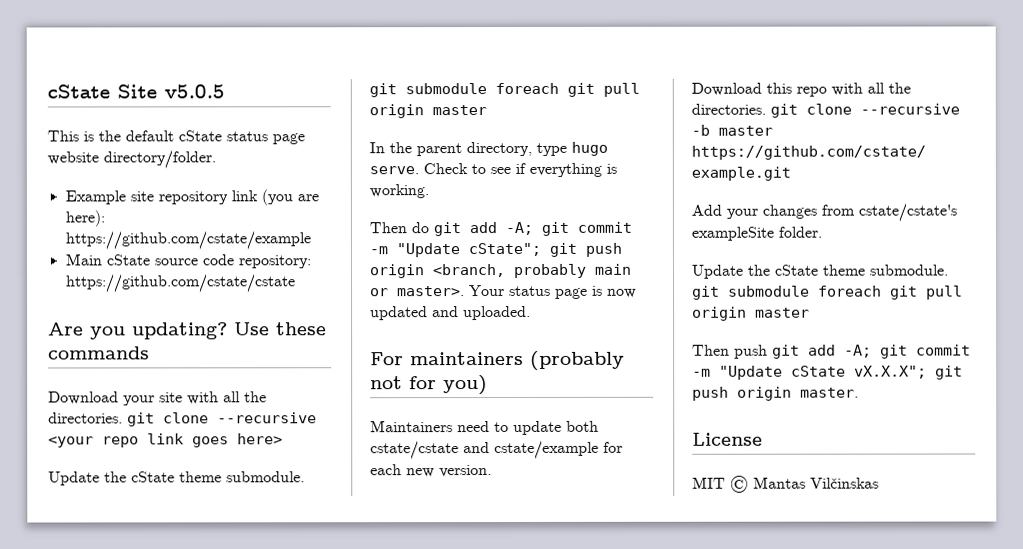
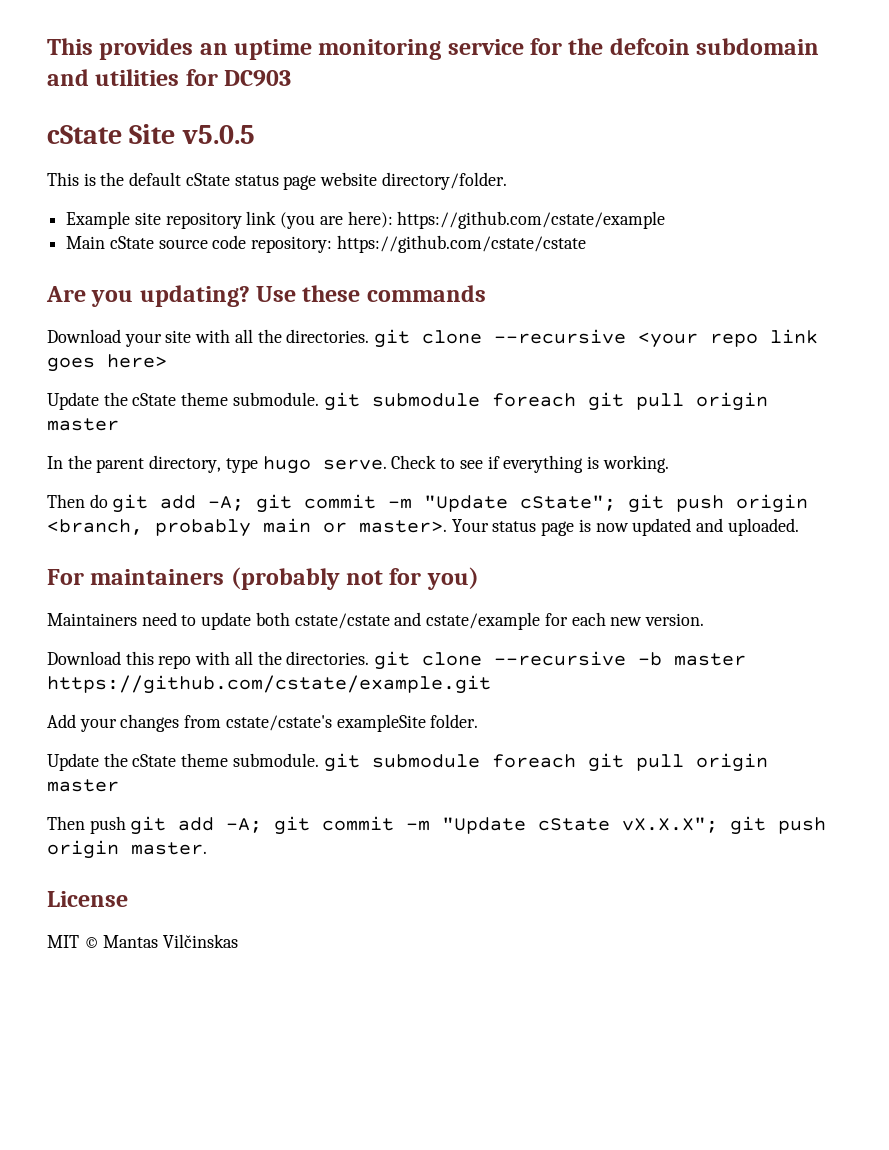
+ This provides an uptime monitoring service for the defcoin subdomain and utilities for DC903

